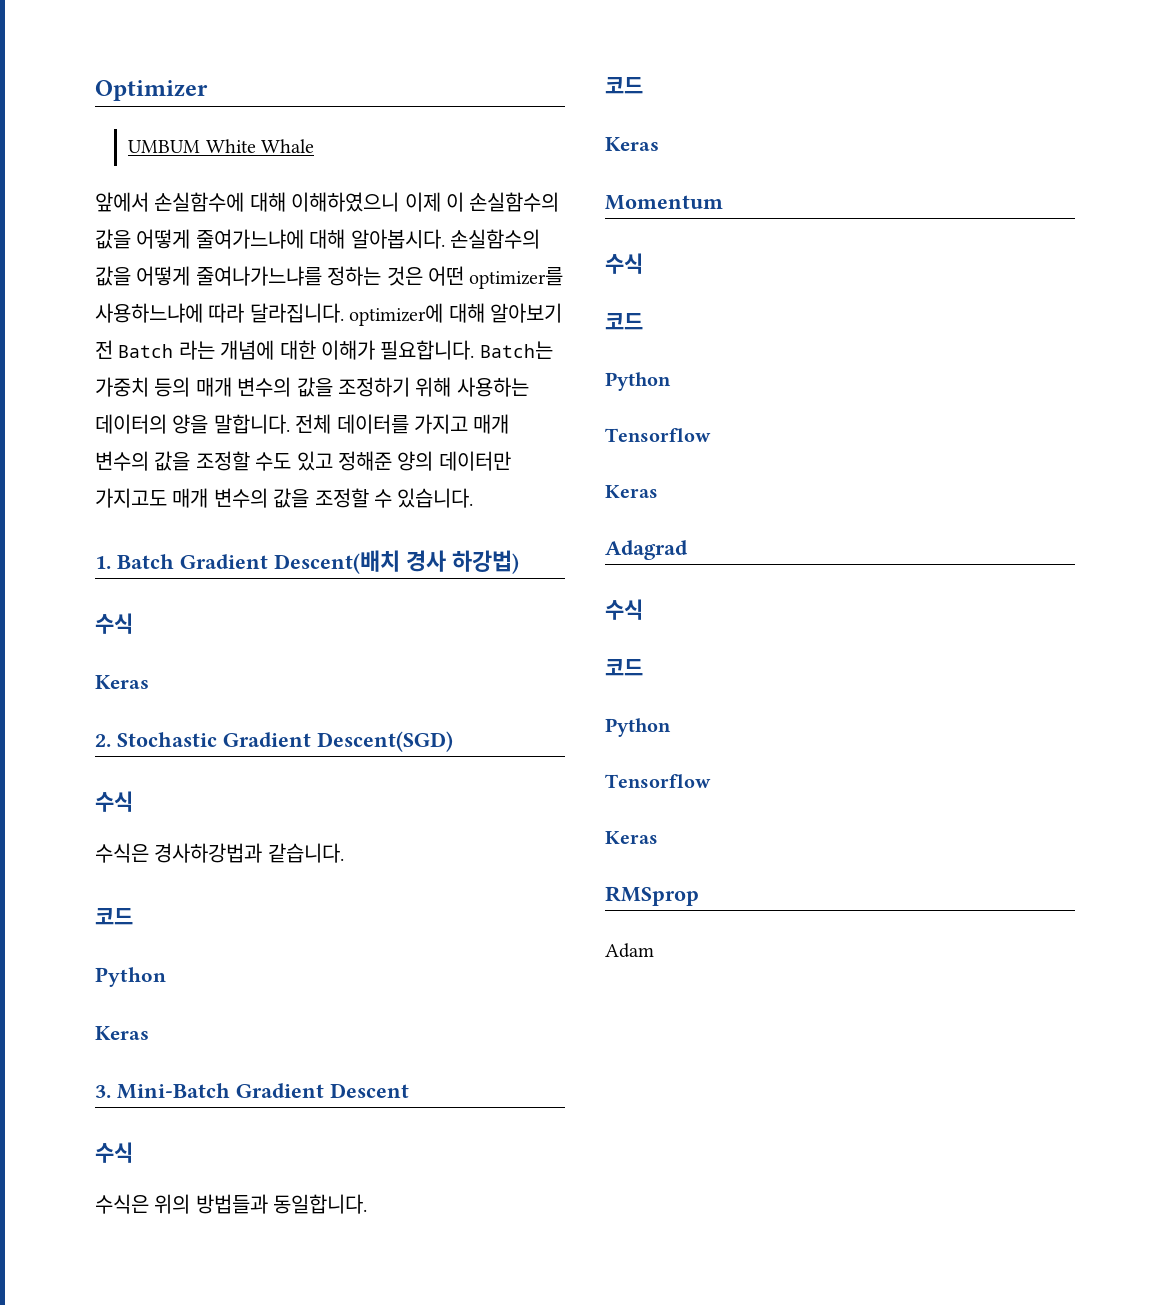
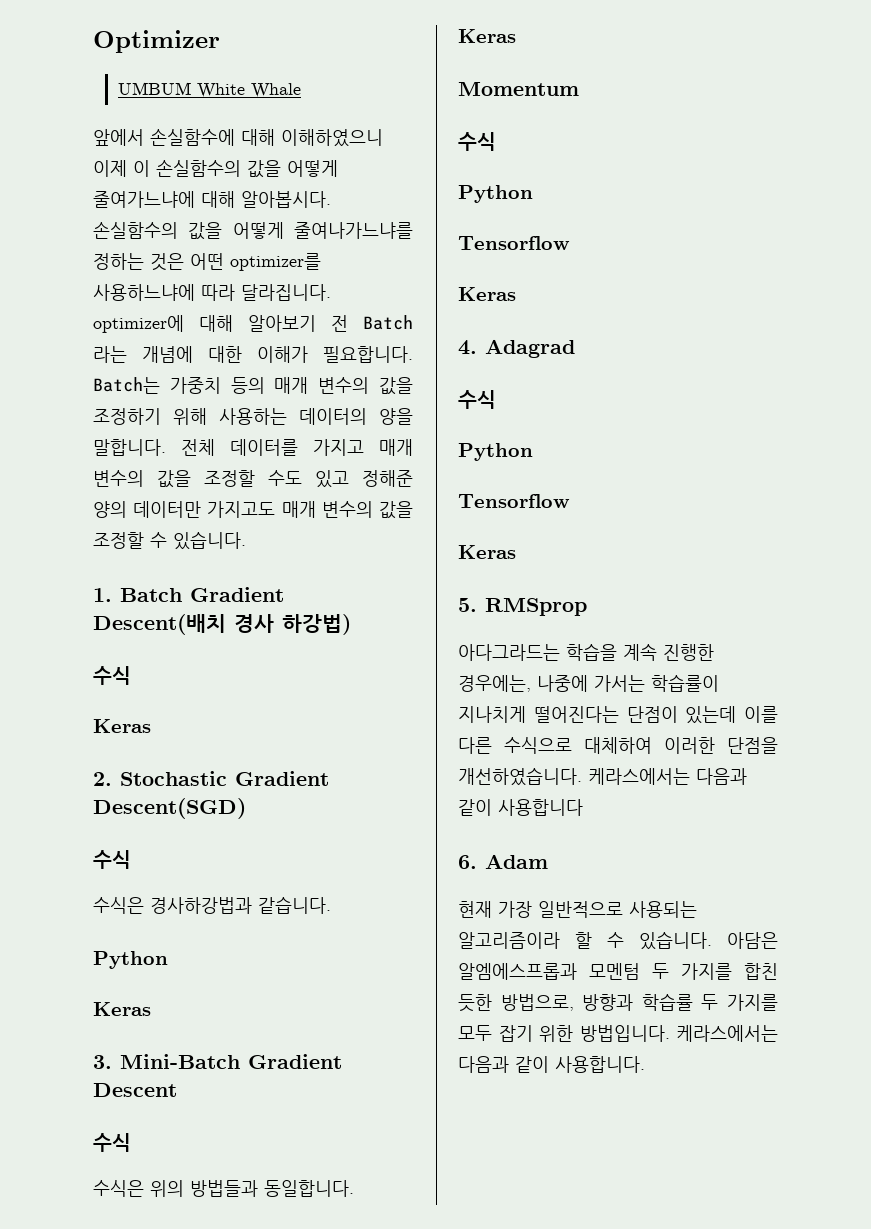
  수식은 경사하강법과 같습니다.
- 코드
  수식은 위의 방법들과 동일합니다.
- 코드
  Momentum
  수식
- 코드
  Python
  Tensorflow
  Keras
- Adagrad
+ 4. Adagrad
  수식
- 코드
  Python
  Tensorflow
  Keras
- RMSprop
+ 5. RMSprop
- Adam
+ 아다그라드는 학습을 계속 진행한 경우에는, 나중에 가서는 학습률이 지나치게 떨어진다는 단점이 있는데 이를 다른 수식으로 대체하여 이러한 단점을 개선하였습니다. 케라스에서는 다음과 같이 사용합니다
+ 6. Adam
+ 현재 가장 일반적으로 사용되는 알고리즘이라 할 수 있습니다. 아담은 알엠에스프롭과 모멘텀 두 가지를 합친 듯한 방법으로, 방향과 학습률 두 가지를 모두 잡기 위한 방법입니다. 케라스에서는 다음과 같이 사용합니다.

